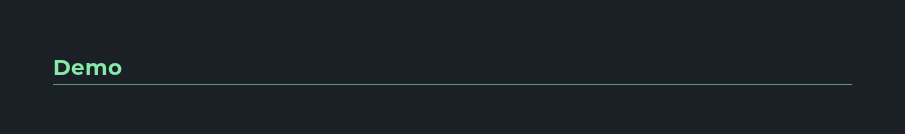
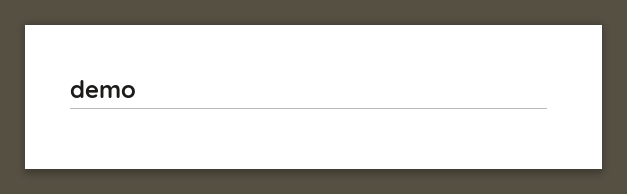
- Demo
+ demo

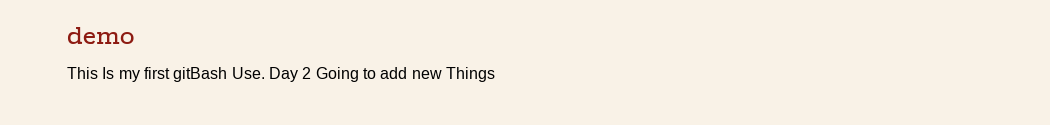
+ This Is my first gitBash Use. Day 2 Going to add new Things

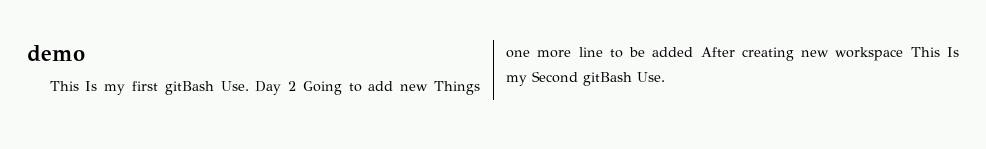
- This Is my first gitBash Use. Day 2 Going to add new Things
+ This Is my first gitBash Use. Day 2 Going to add new Things one more line to be added After creating new workspace This Is my Second gitBash Use.

